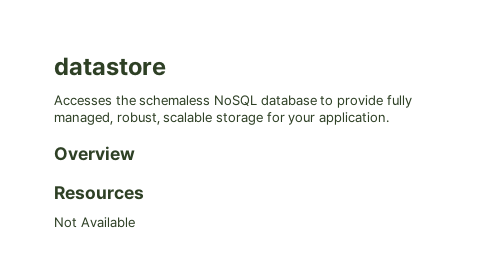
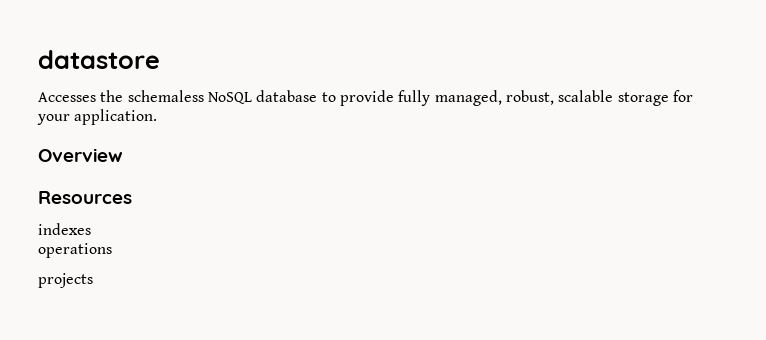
- Not Available
+ indexes
+ operations
+ projects

